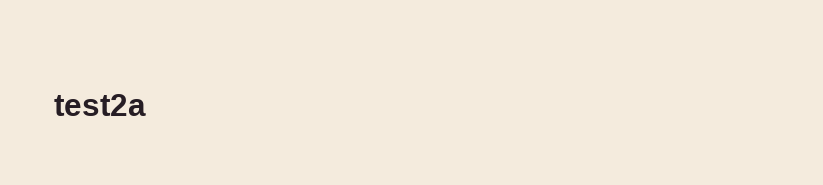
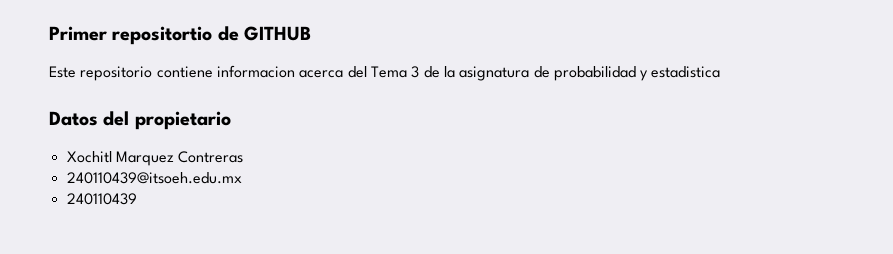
- test2a
+ Primer repositortio de GITHUB
+ Este repositorio contiene informacion acerca del Tema 3 de la asignatura de probabilidad y estadistica
+ Datos del propietario
+ Xochitl Marquez Contreras
+ 240110439@itsoeh.edu.mx
+ 240110439

